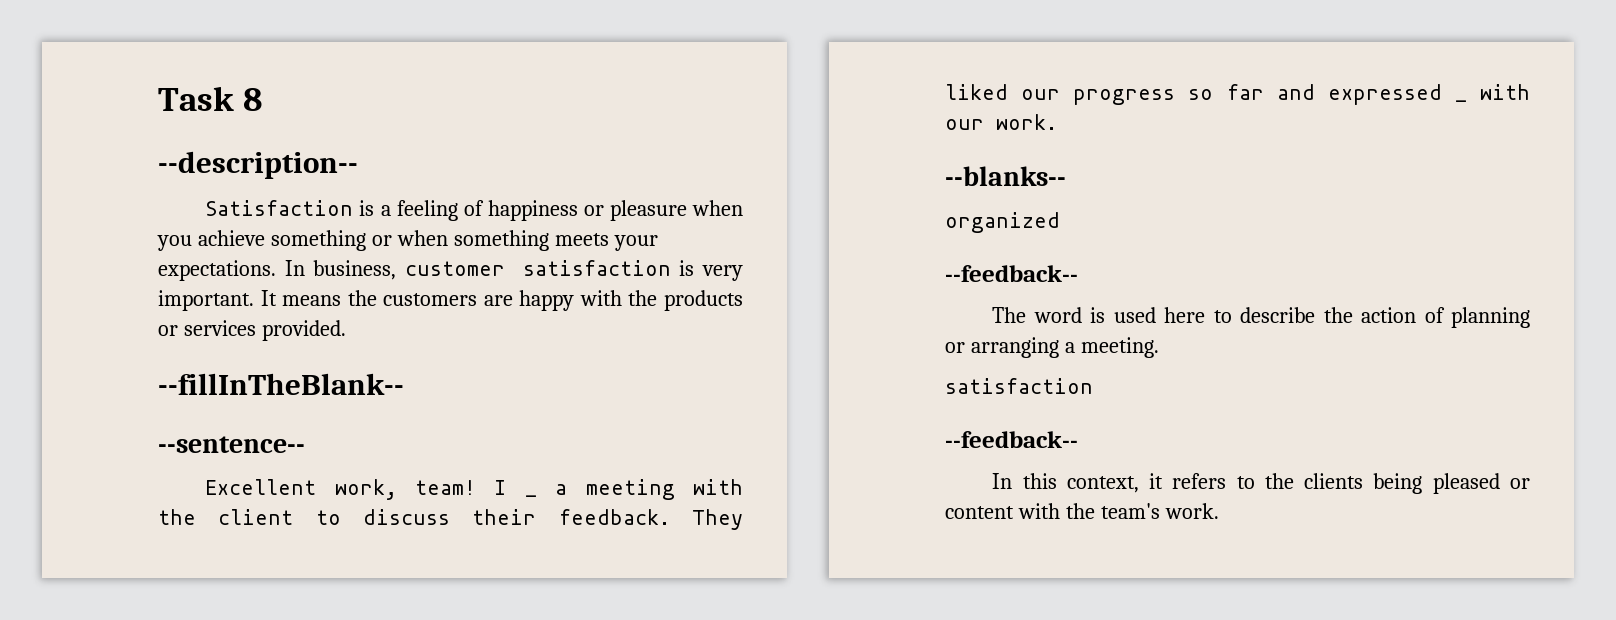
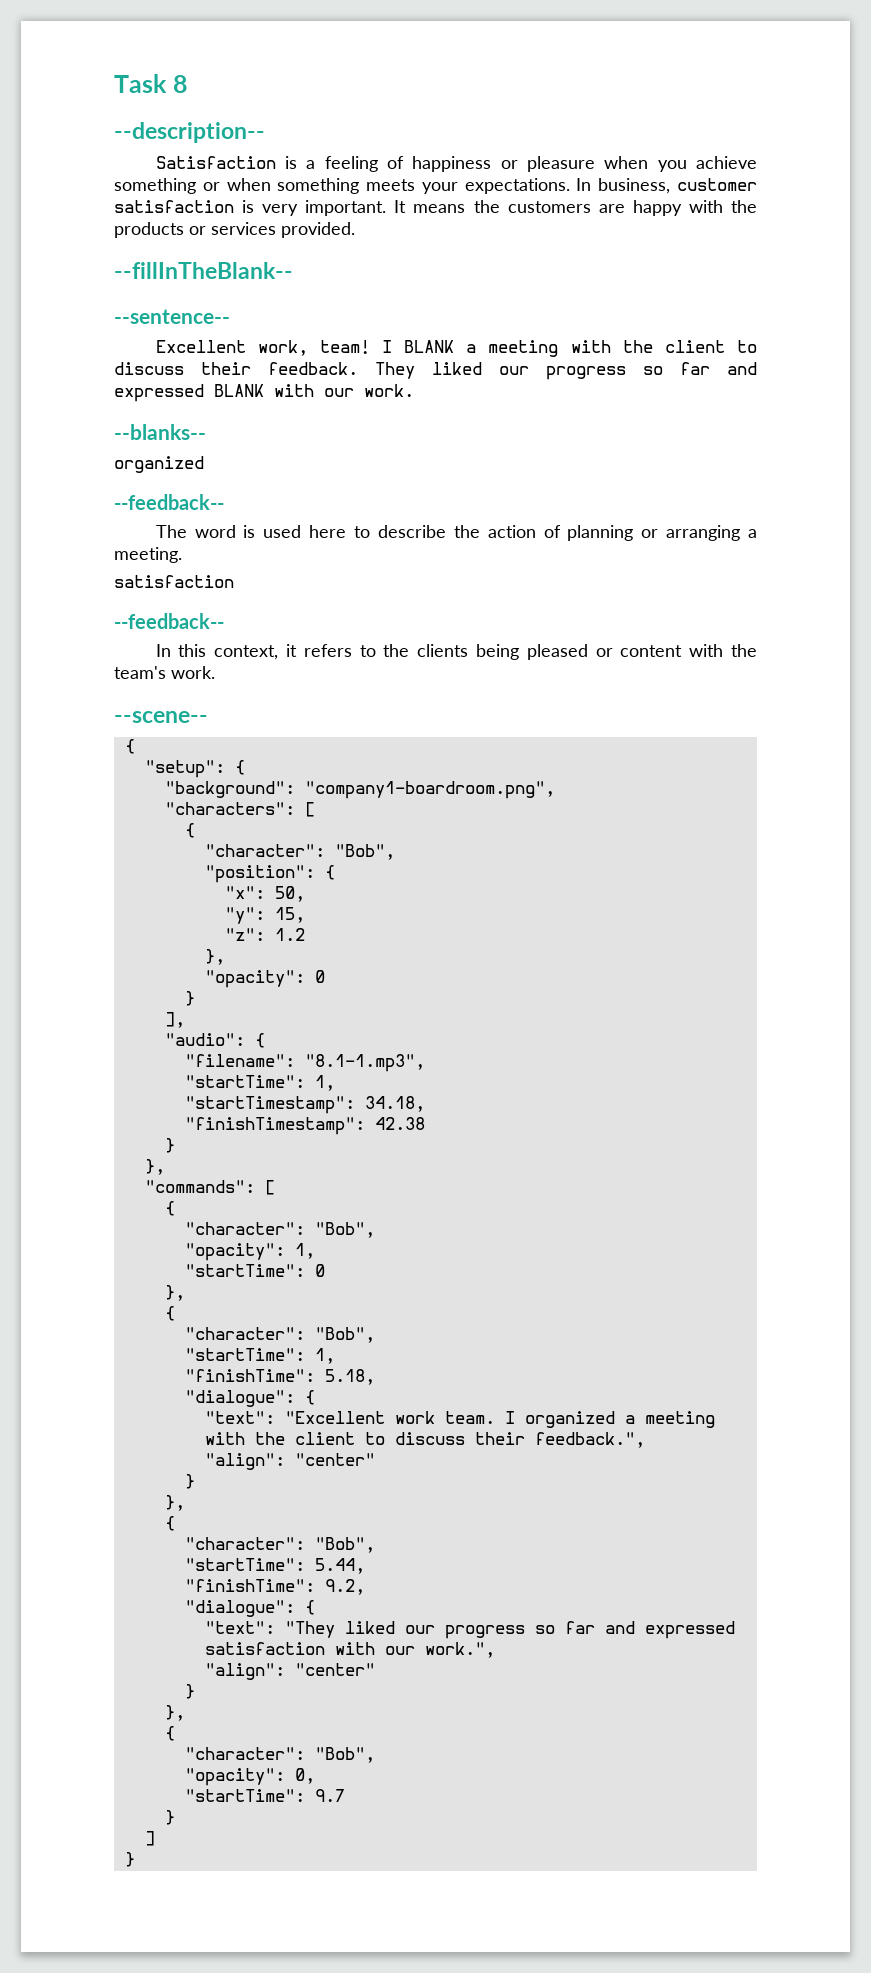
- I _ a meeting with the client to discuss their feedback.
+ I BLANK a meeting with the client to discuss their feedback.
- They liked our progress so far and expressed _ with our work.
+ They liked our progress so far and expressed BLANK with our work.
+ --scene--
+ {
+ "setup": {
+ "background": "company1-boardroom.png",
+ "characters": [
+ {
+ "character": "Bob",
+ "position": {
+ "x": 50,
+ "y": 15,
+ "z": 1.2
+ },
+ "opacity": 0
+ }
+ ],
+ "audio": {
+ "filename": "8.1-1.mp3",
+ "startTime": 1,
+ "startTimestamp": 34.18,
+ "finishTimestamp": 42.38
+ }
+ },
+ "commands": [
+ {
+ "character": "Bob",
+ "opacity": 1,
+ "startTime": 0
+ },
+ {
+ "character": "Bob",
+ "startTime": 1,
+ "finishTime": 5.18,
+ "dialogue": {
+ "text": "Excellent work team. I organized a meeting with the client to discuss their feedback.",
+ "align": "center"
+ }
+ },
+ {
+ "character": "Bob",
+ "startTime": 5.44,
+ "finishTime": 9.2,
+ "dialogue": {
+ "text": "They liked our progress so far and expressed satisfaction with our work.",
+ "align": "center"
+ }
+ },
+ {
+ "character": "Bob",
+ "opacity": 0,
+ "startTime": 9.7
+ }
+ ]
+ }

